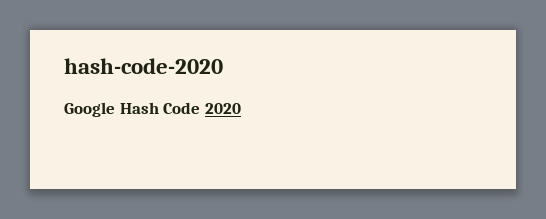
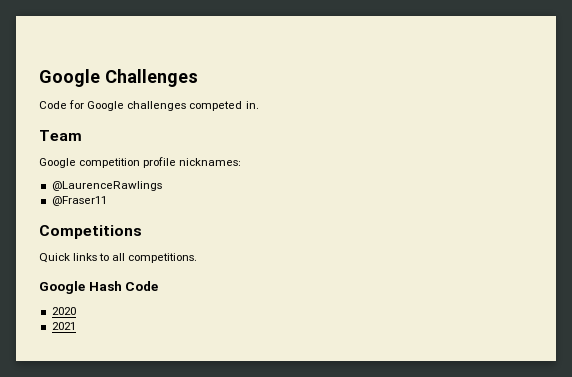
- hash-code-2020
+ Google Challenges
+ Code for Google challenges competed in.
+ Team
+ Google competition profile nicknames:
+ @LaurenceRawlings
+ @Fraser11
+ Competitions
+ Quick links to all competitions.
- Google Hash Code 2020
+ Google Hash Code
+ 2020
+ 2021

